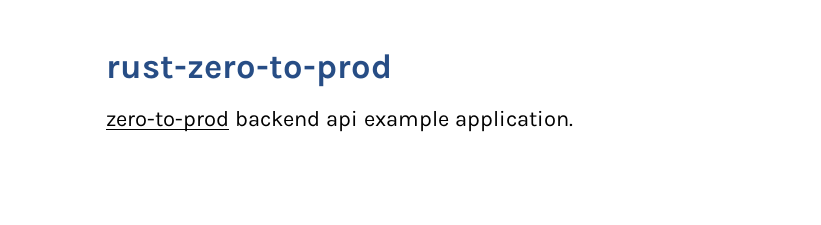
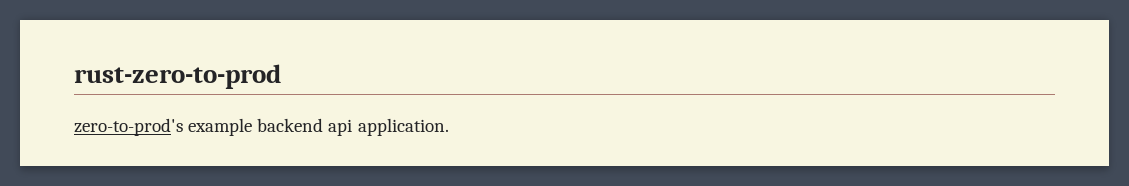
- zero-to-prod backend api example application.
+ zero-to-prod's example backend api application.

